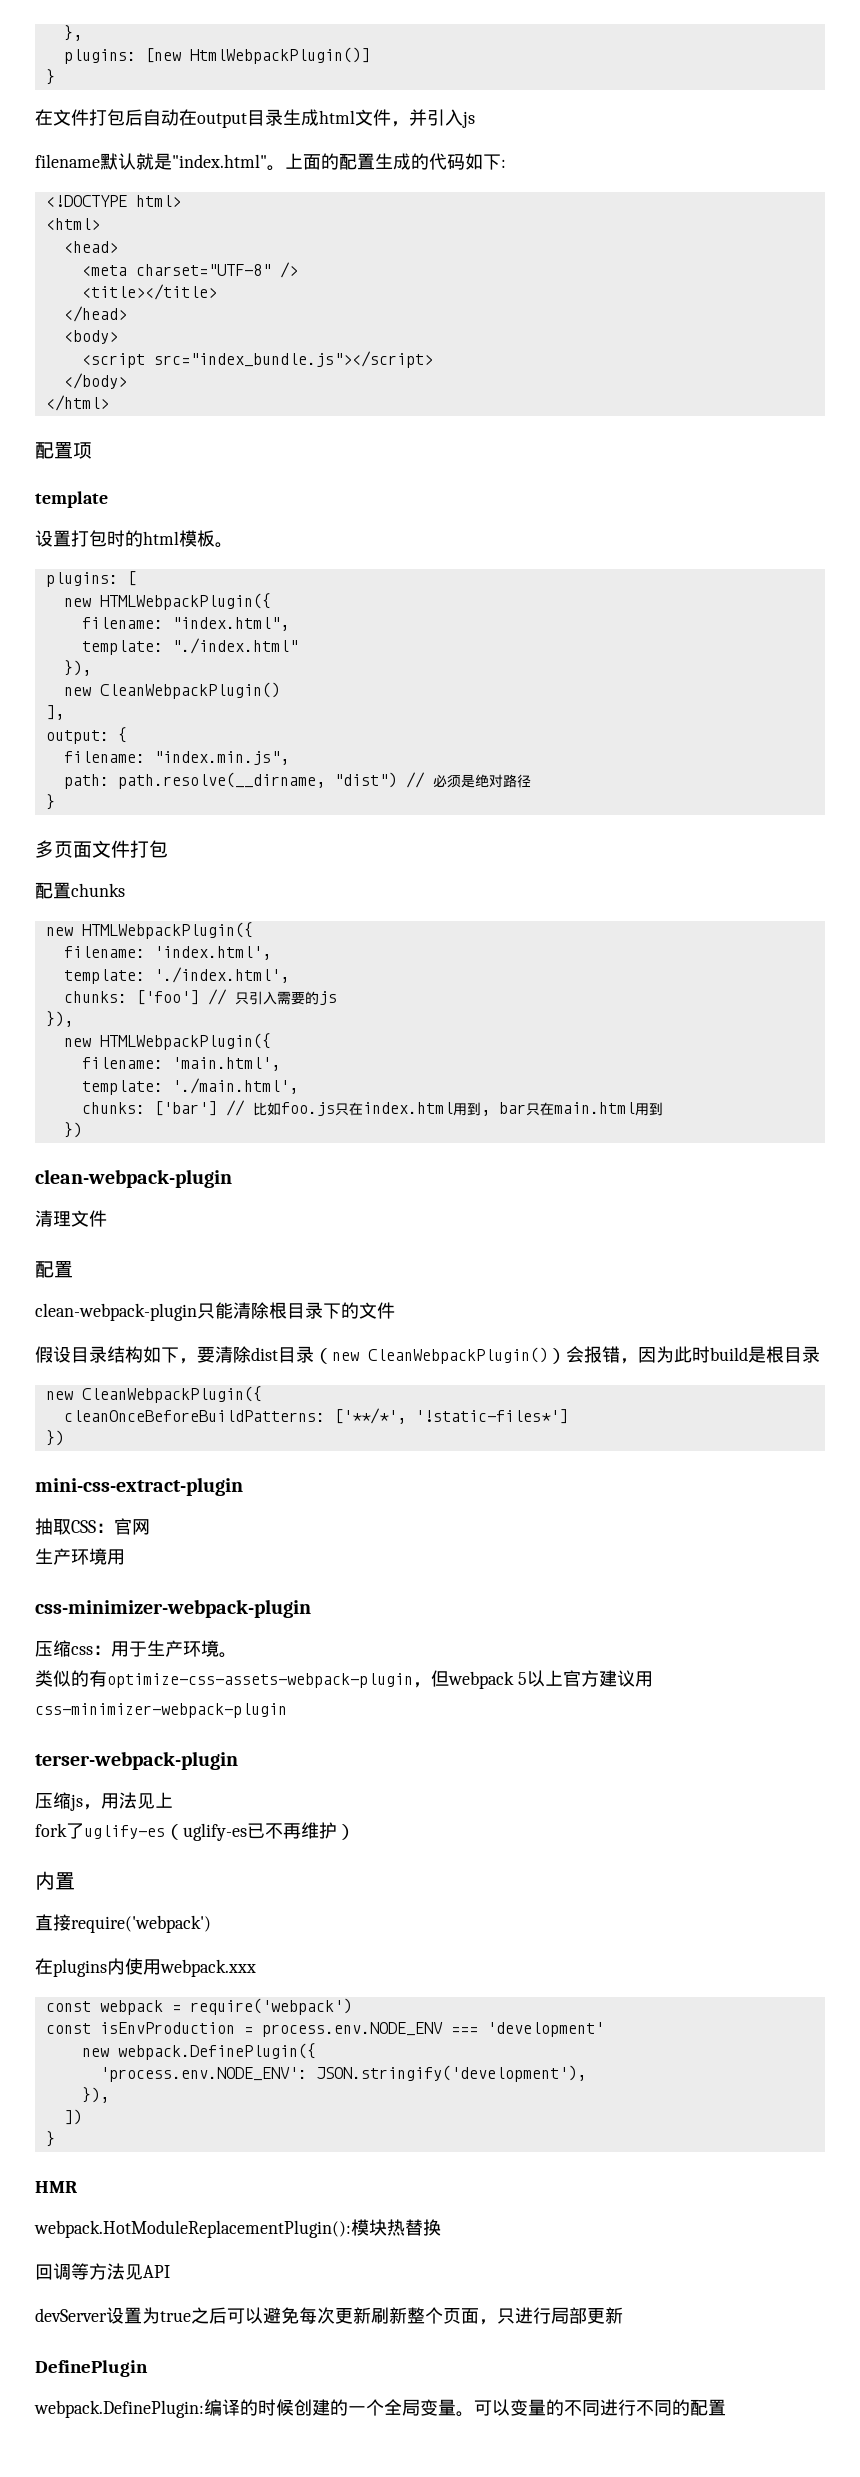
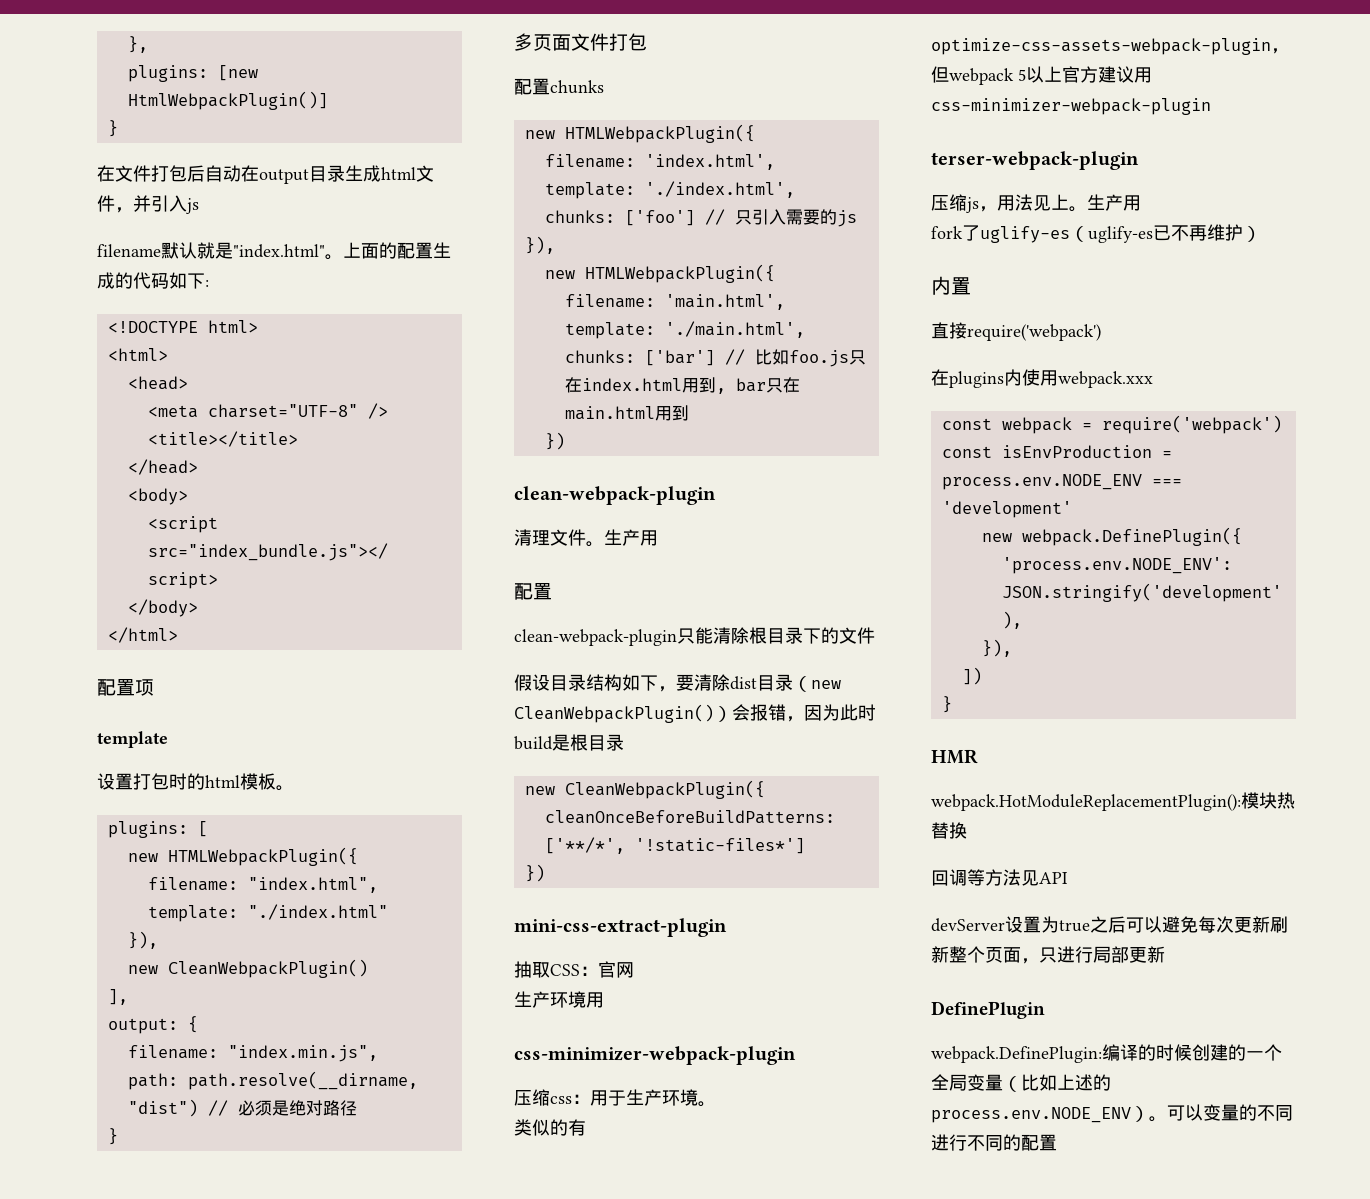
- 清理文件
+ 清理文件。生产用
- 压缩js，用法见上
+ 压缩js，用法见上。生产用
- webpack.DefinePlugin:编译的时候创建的一个全局变量。
+ webpack.DefinePlugin:编译的时候创建的一个全局变量（比如上述的process.env.NODE_ENV）。

